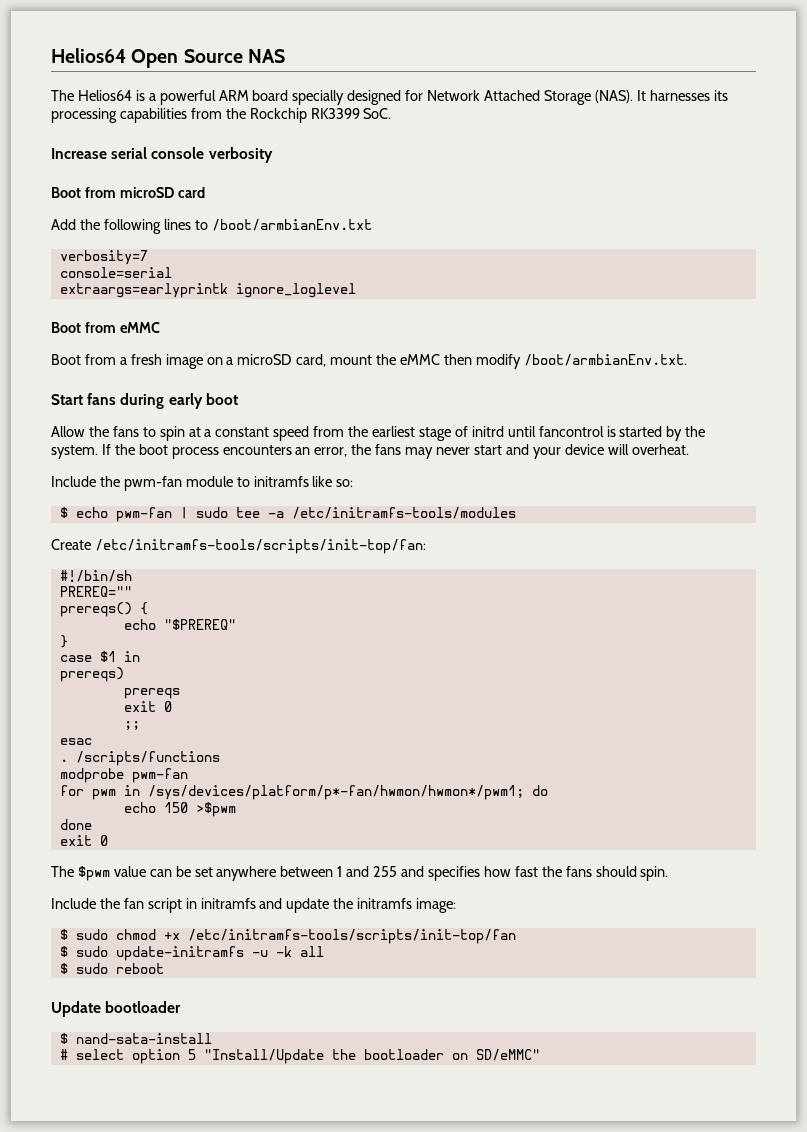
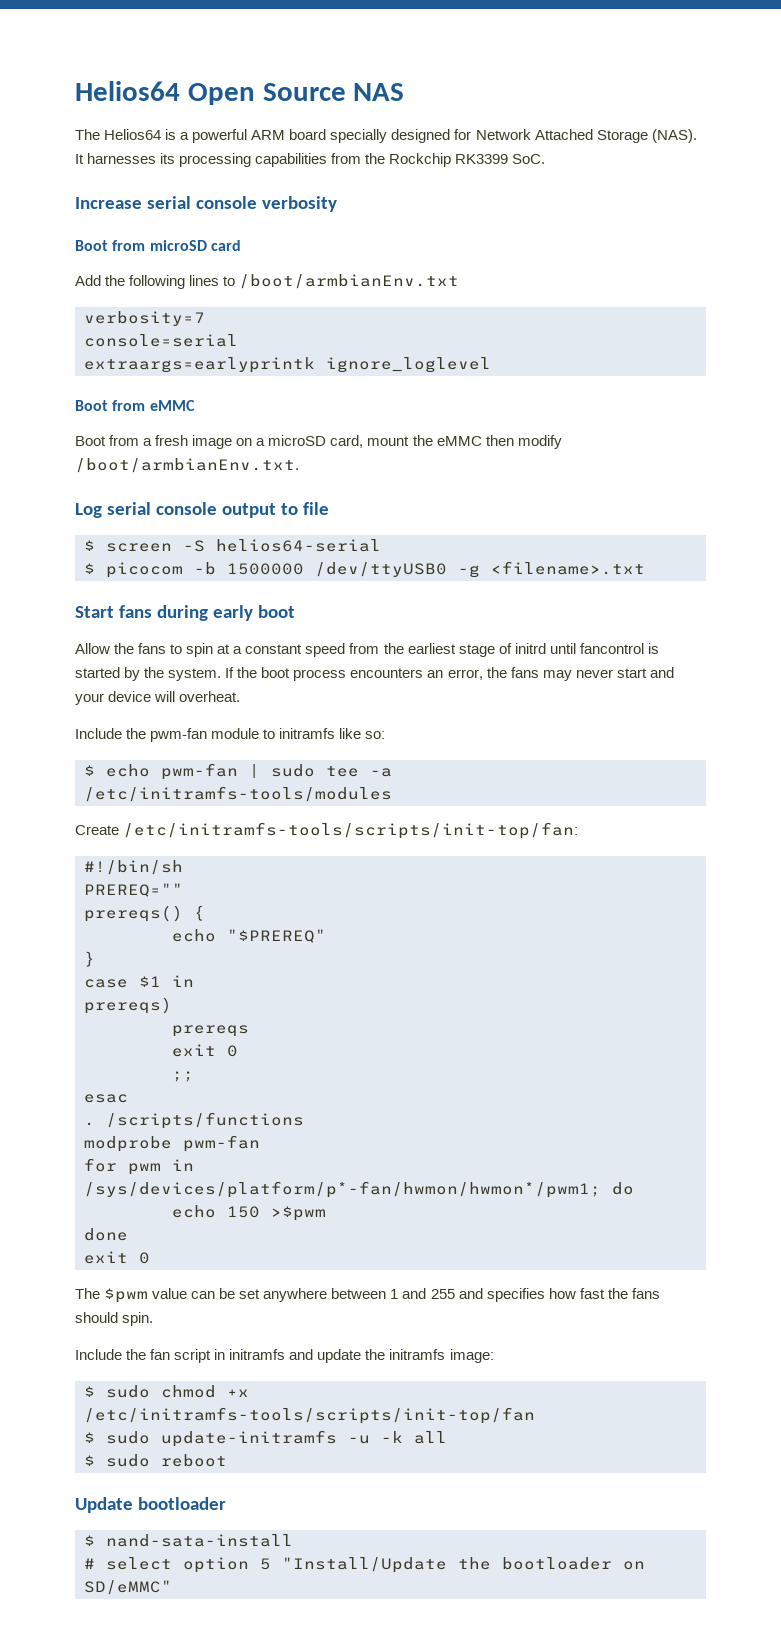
+ Log serial console output to file
+ $ screen -S helios64-serial
+ $ picocom -b 1500000 /dev/ttyUSB0 -g <filename>.txt

